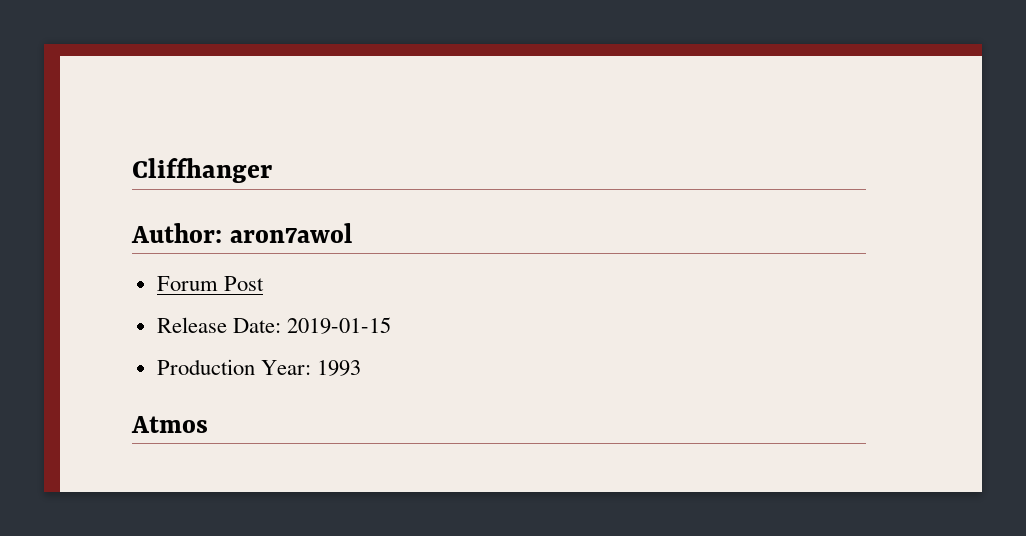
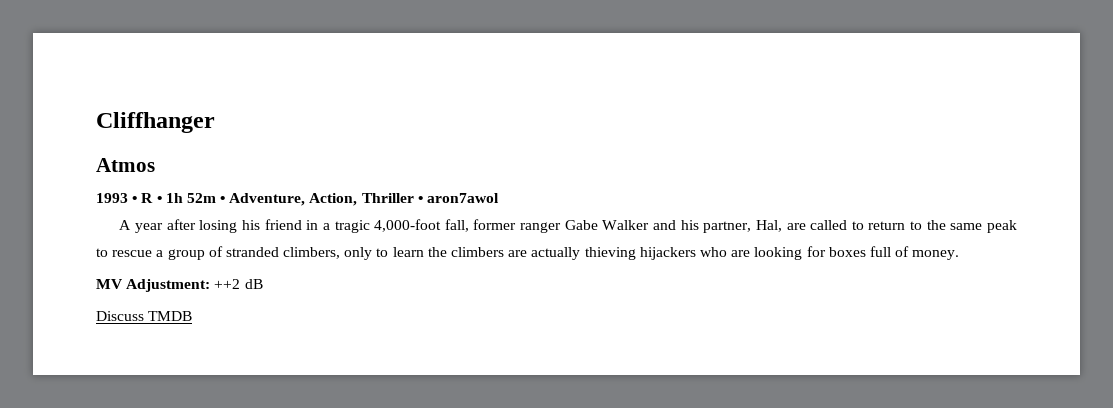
- Author: aron7awol
- Forum Post
- Release Date: 2019-01-15
- Production Year: 1993
  Atmos
+ 1993 • R • 1h 52m • Adventure, Action, Thriller • aron7awol
+ A year after losing his friend in a tragic 4,000-foot fall, former ranger Gabe Walker and his partner, Hal, are called to return to the same peak to rescue a group of stranded climbers, only to learn the climbers are actually thieving hijackers who are looking for boxes full of money.
+ MV Adjustment: ++2 dB
+ Discuss TMDB

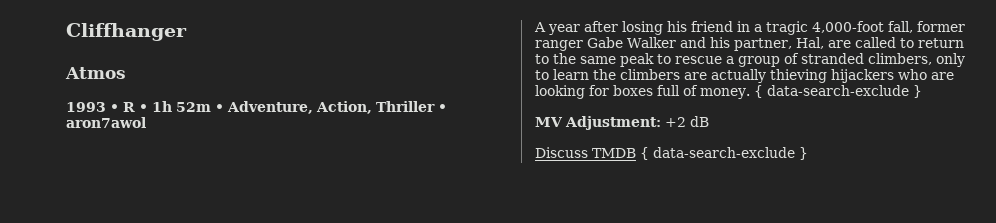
- A year after losing his friend in a tragic 4,000-foot fall, former ranger Gabe Walker and his partner, Hal, are called to return to the same peak to rescue a group of stranded climbers, only to learn the climbers are actually thieving hijackers who are looking for boxes full of money.
+ A year after losing his friend in a tragic 4,000-foot fall, former ranger Gabe Walker and his partner, Hal, are called to return to the same peak to rescue a group of stranded climbers, only to learn the climbers are actually thieving hijackers who are looking for boxes full of money. { data-search-exclude }
- MV Adjustment: ++2 dB
+ MV Adjustment: +2 dB
- Discuss TMDB
+ Discuss TMDB { data-search-exclude }

